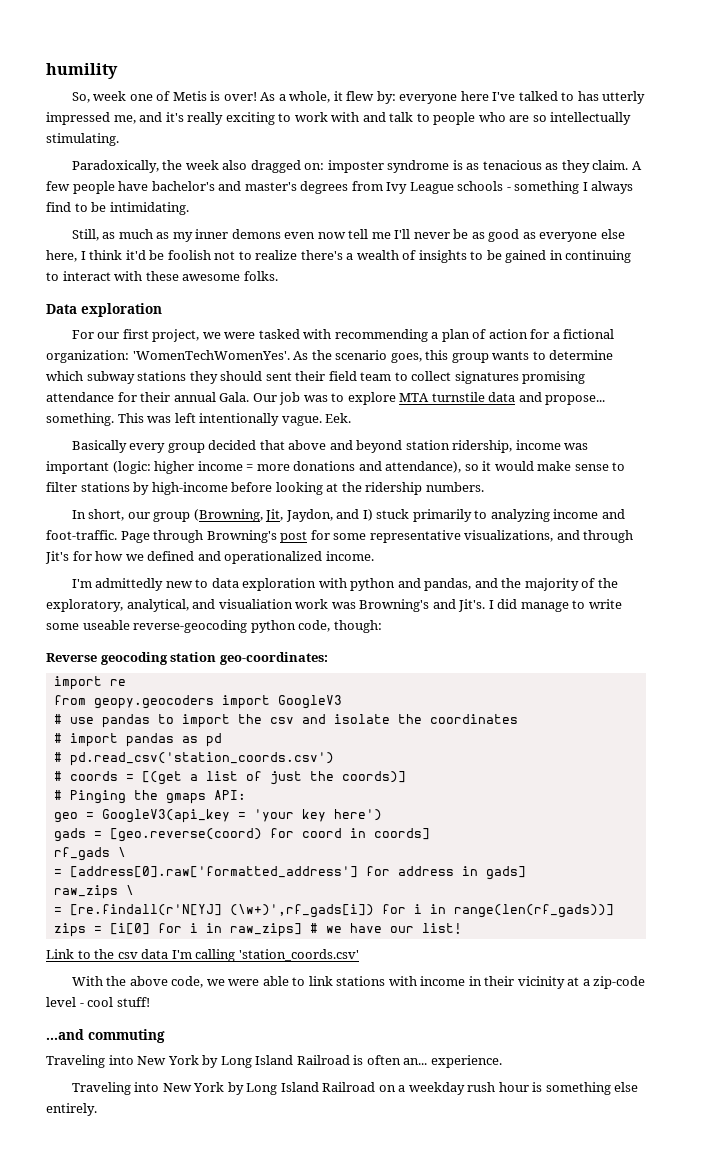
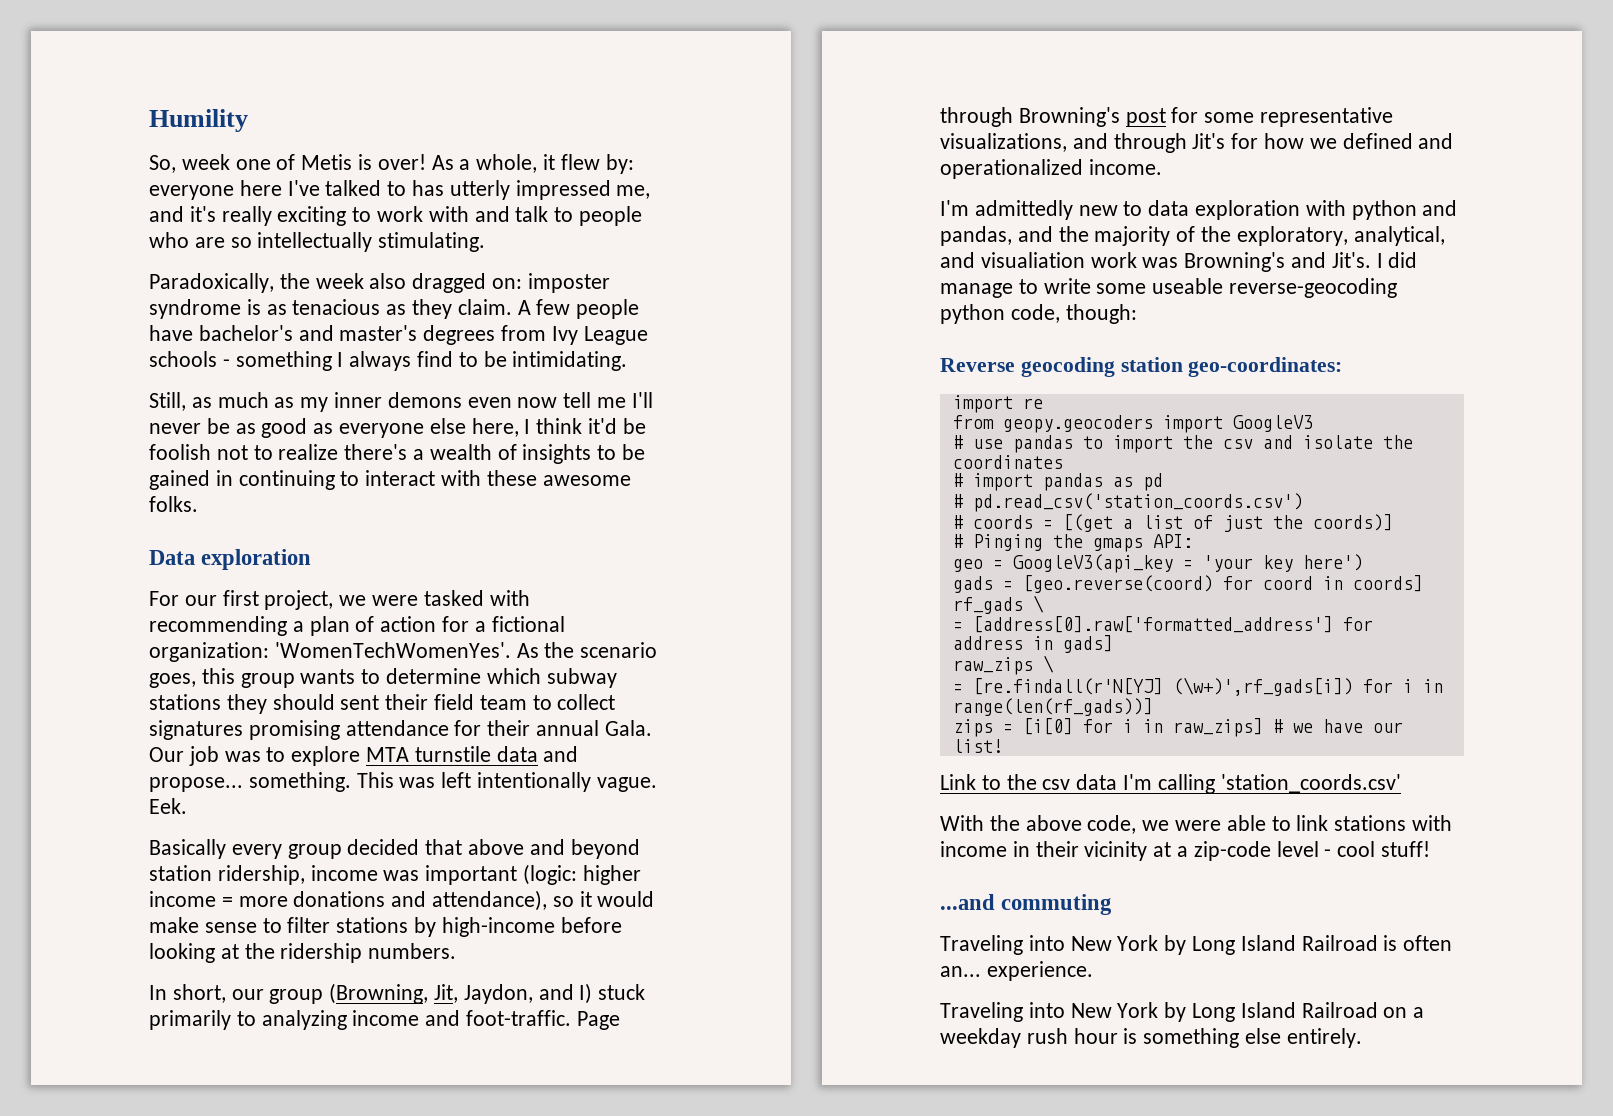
- humility
+ Humility

